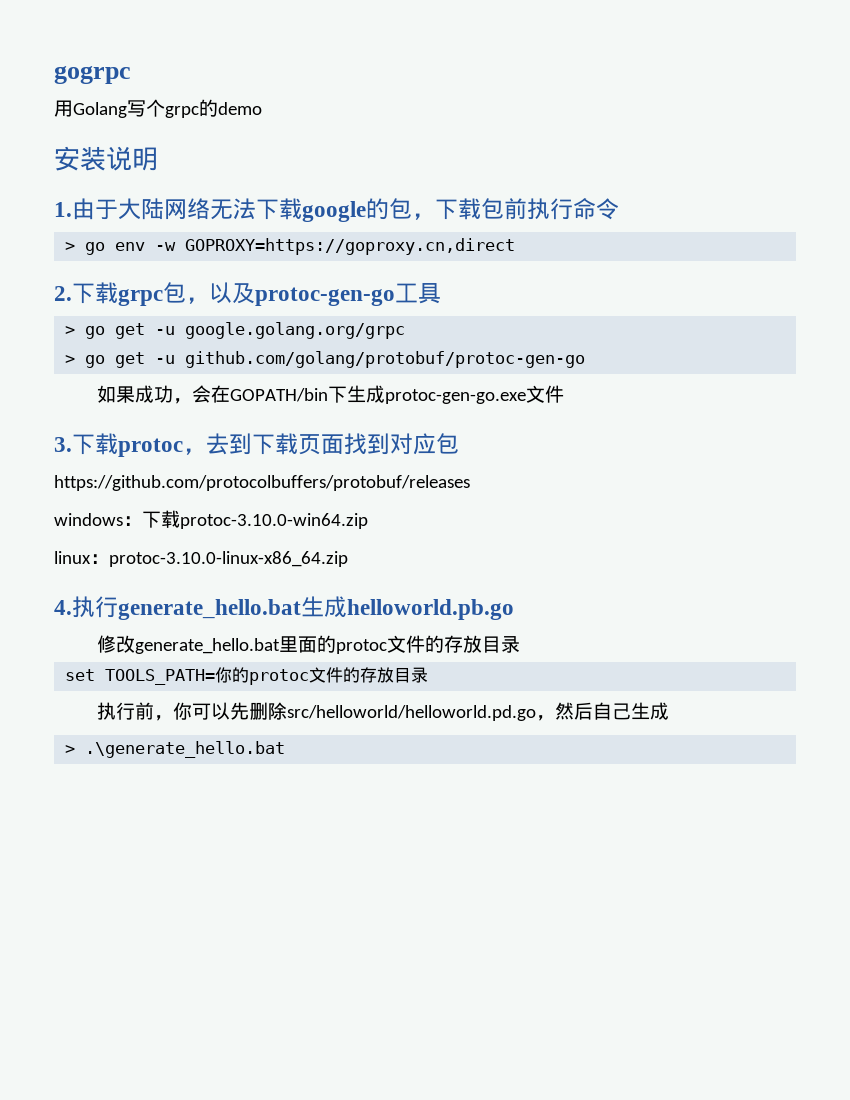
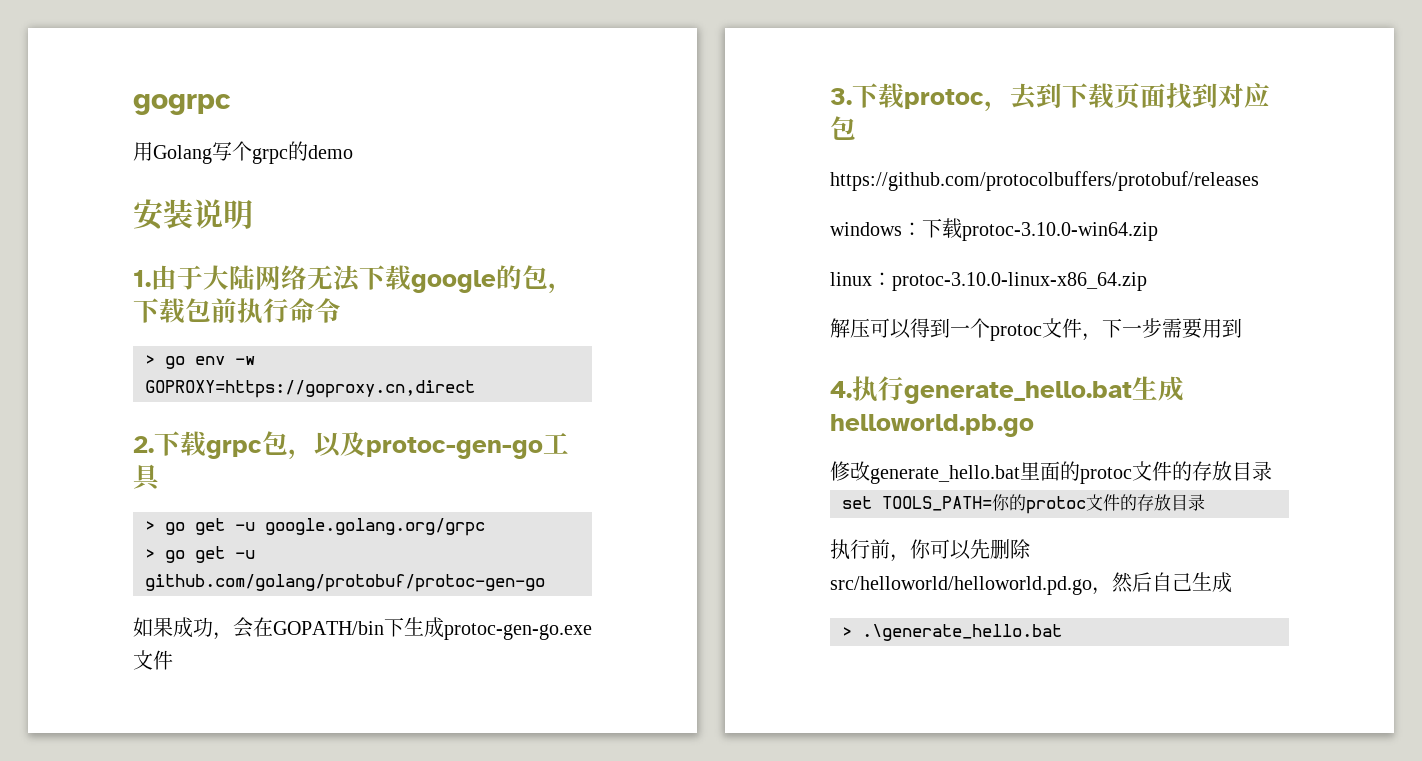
+ 解压可以得到一个protoc文件，下一步需要用到

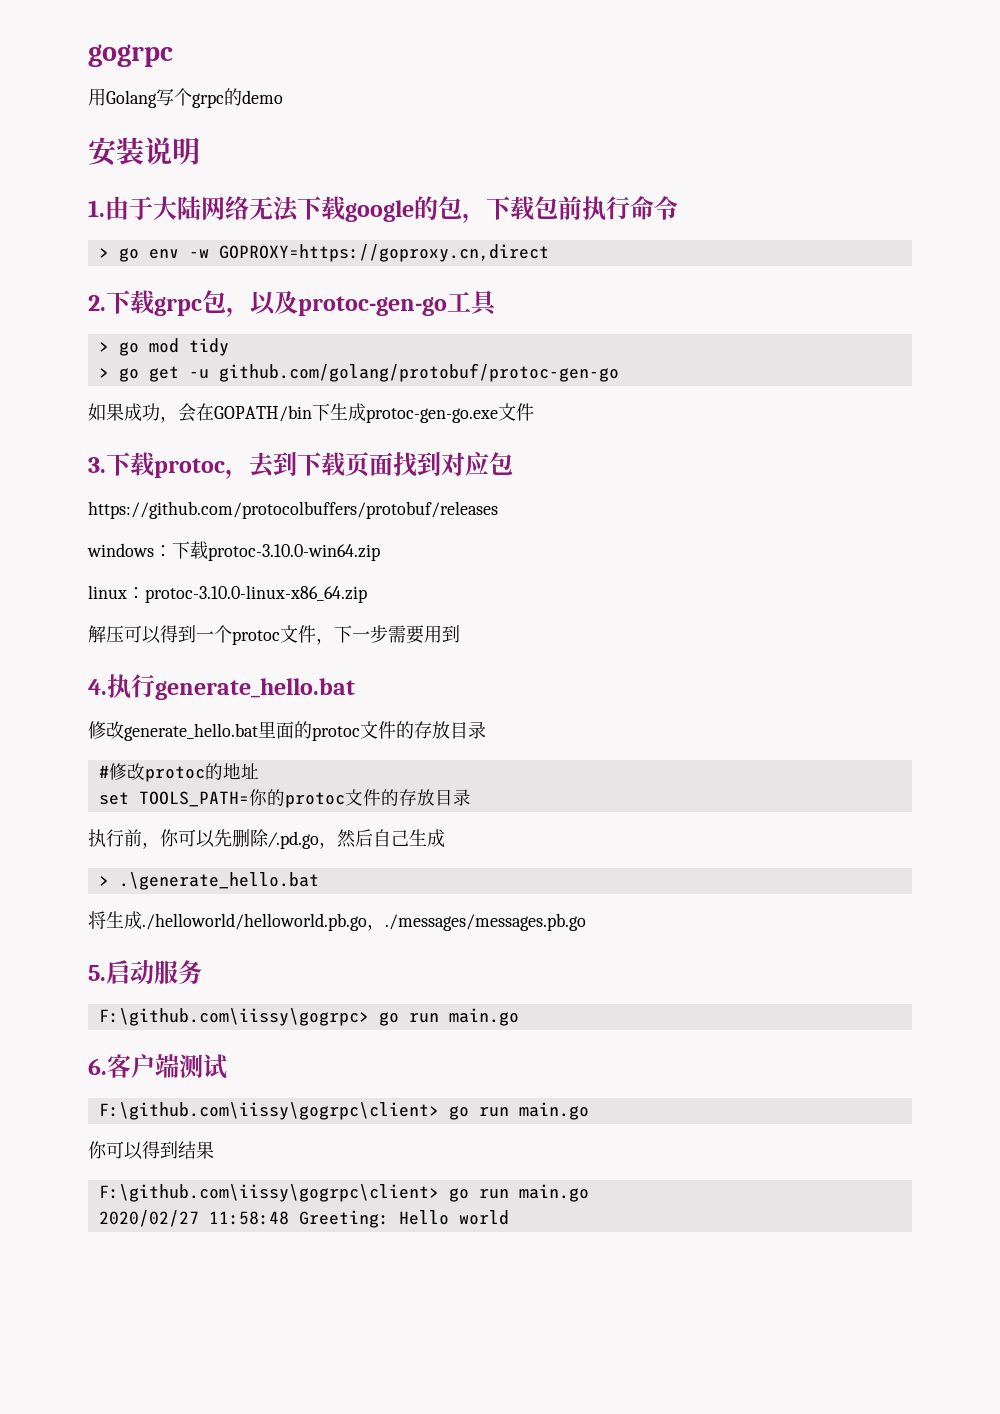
- > go get -u google.golang.org/grpc
+ > go mod tidy
- 4.执行generate_hello.bat生成helloworld.pb.go
+ 4.执行generate_hello.bat
+ #修改protoc的地址
- 执行前，你可以先删除src/helloworld/helloworld.pd.go，然后自己生成
+ 执行前，你可以先删除/.pd.go，然后自己生成
+ 将生成./helloworld/helloworld.pb.go，./messages/messages.pb.go
+ 5.启动服务
+ F:\github.com\iissy\gogrpc> go run main.go
+ 6.客户端测试
+ F:\github.com\iissy\gogrpc\client> go run main.go
+ 你可以得到结果
+ F:\github.com\iissy\gogrpc\client> go run main.go
+ 2020/02/27 11:58:48 Greeting: Hello world

